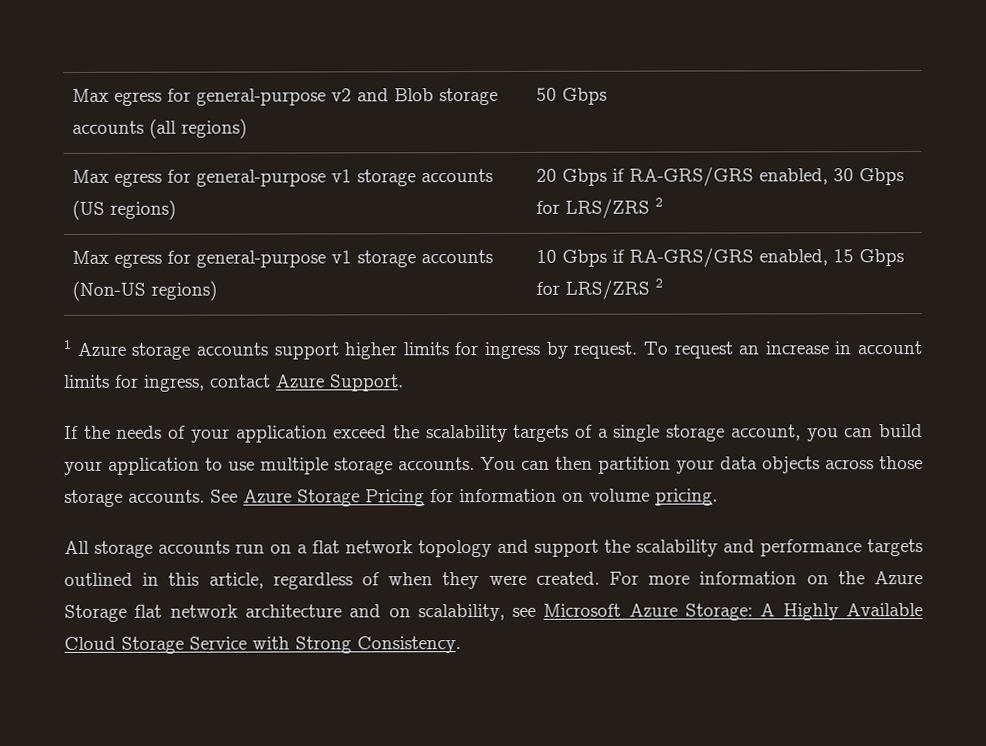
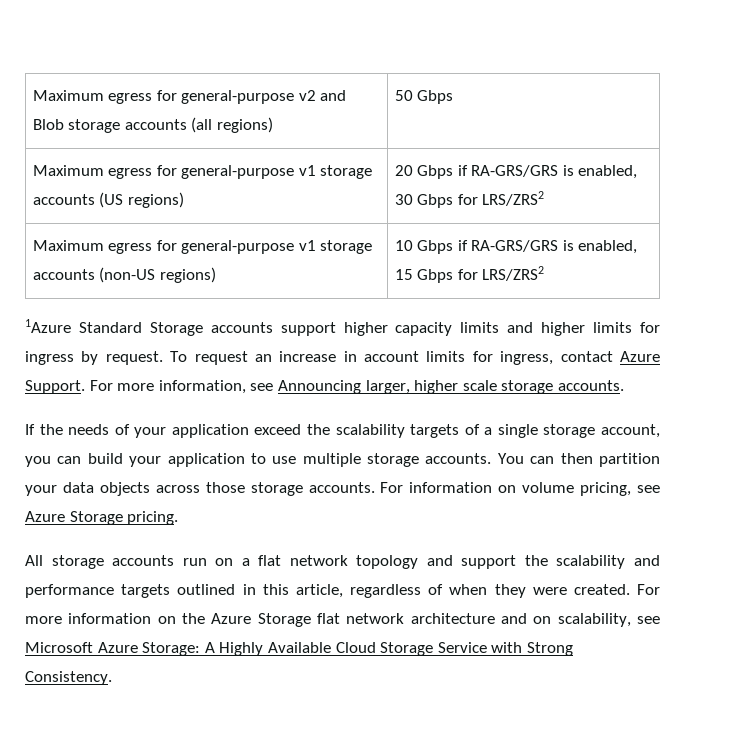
- Max egress for general-purpose v2 and Blob storage accounts (all regions) | 50 Gbps
+ Maximum egress for general-purpose v2 and Blob storage accounts (all regions) | 50 Gbps
- Max egress for general-purpose v1 storage accounts (US regions) | 20 Gbps if RA-GRS/GRS enabled, 30 Gbps for LRS/ZRS 2
- Max egress for general-purpose v1 storage accounts (Non-US regions) | 10 Gbps if RA-GRS/GRS enabled, 15 Gbps for LRS/ZRS 2
- 1 Azure storage accounts support higher limits for ingress by request.
+ Maximum egress for general-purpose v1 storage accounts (US regions) | 20 Gbps if RA-GRS/GRS is enabled, 30 Gbps for LRS/ZRS2
+ Maximum egress for general-purpose v1 storage accounts (non-US regions) | 10 Gbps if RA-GRS/GRS is enabled, 15 Gbps for LRS/ZRS2
+ 1Azure Standard Storage accounts support higher capacity limits and higher limits for ingress by request.
+ For more information, see Announcing larger, higher scale storage accounts.
- See Azure Storage Pricing for information on volume pricing.
+ For information on volume pricing, see Azure Storage pricing.

